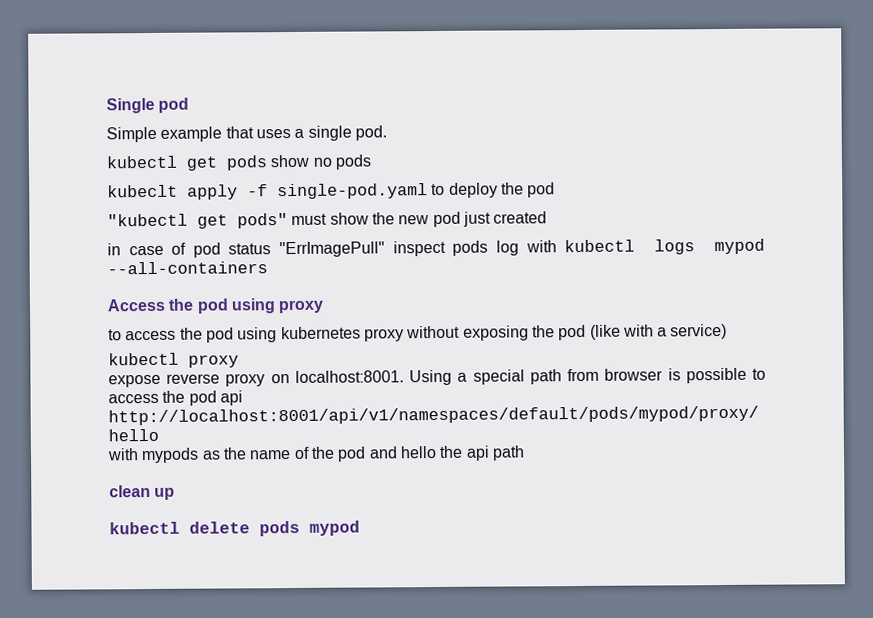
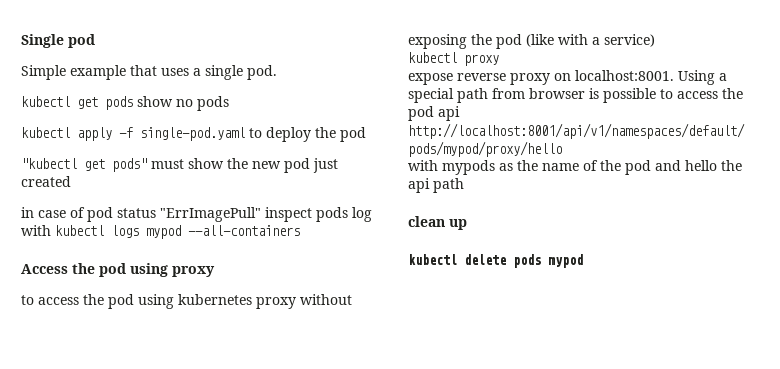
- kubeclt apply -f single-pod.yaml to deploy the pod
+ kubectl apply -f single-pod.yaml to deploy the pod

